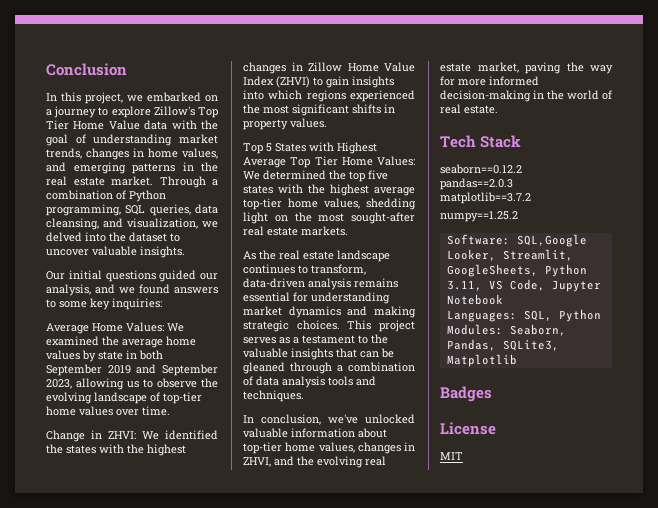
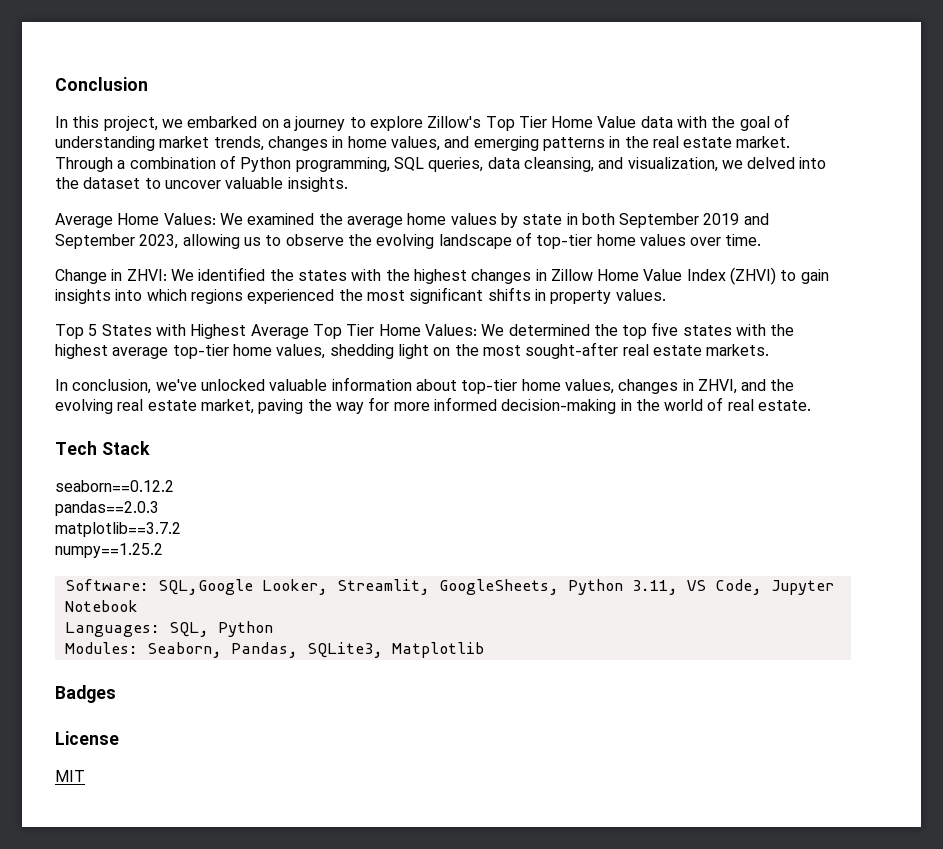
- Our initial questions guided our analysis, and we found answers to some key inquiries:
- As the real estate landscape continues to transform, data-driven analysis remains essential for understanding market dynamics and making strategic choices. This project serves as a testament to the valuable insights that can be gleaned through a combination of data analysis tools and techniques.

